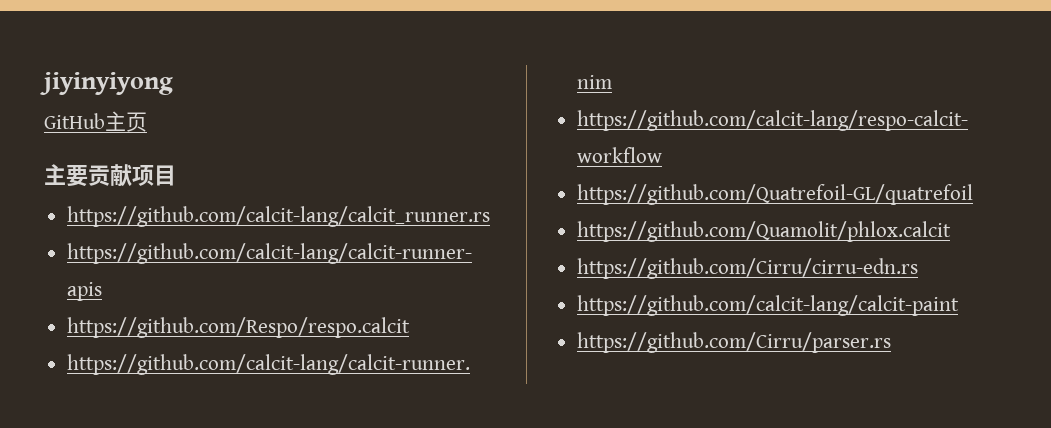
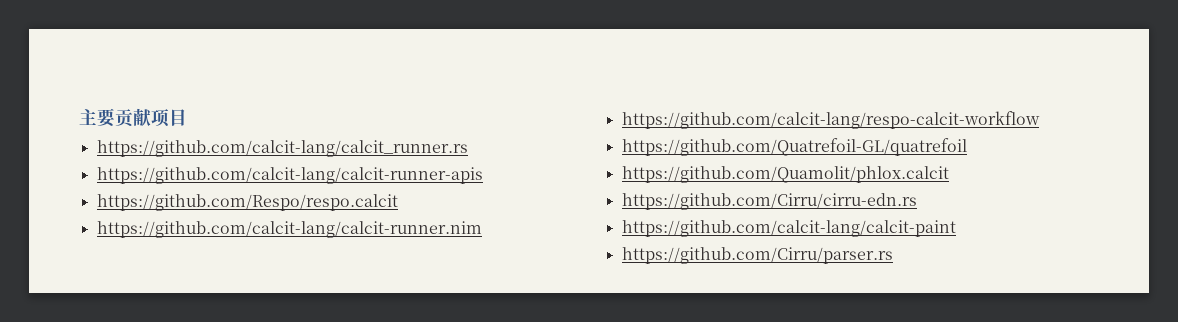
- jiyinyiyong
- GitHub主页

